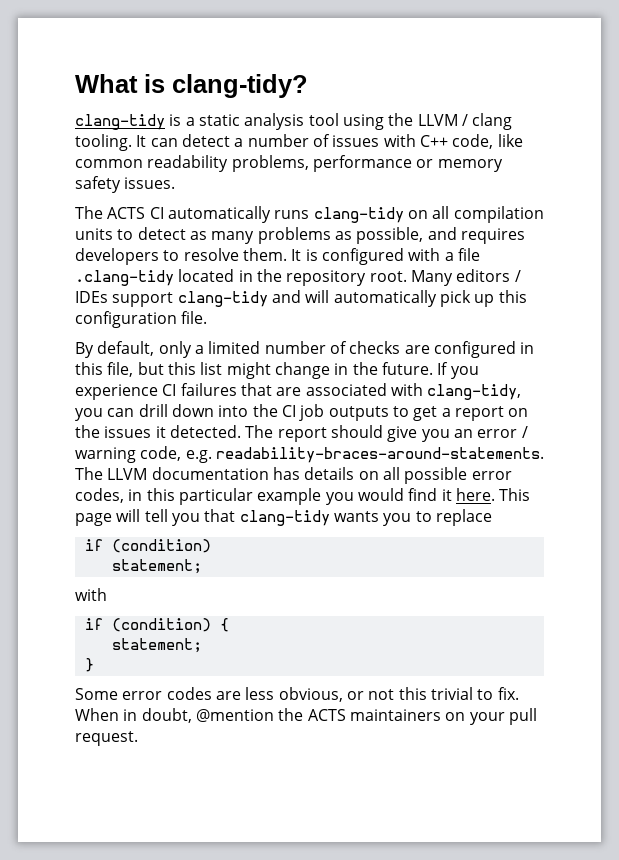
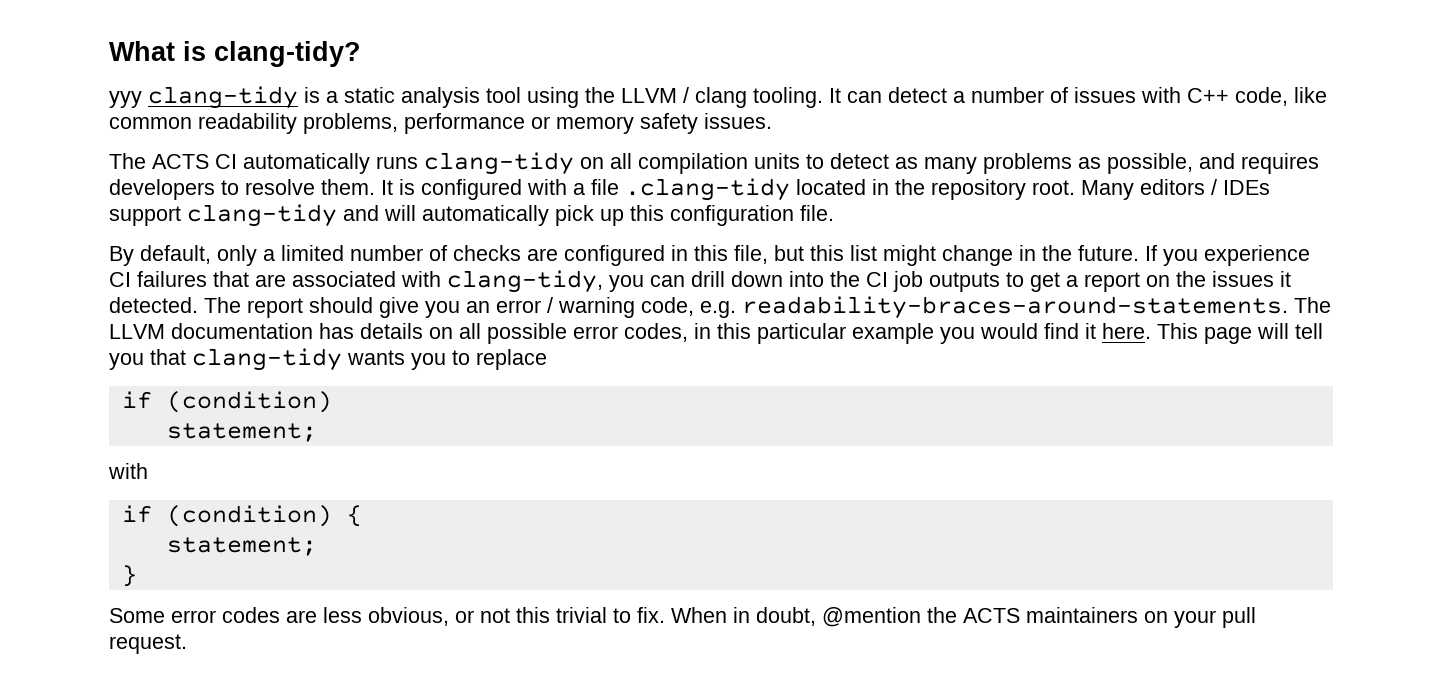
- clang-tidy is a static analysis tool using the LLVM / clang tooling.
+ yyy clang-tidy is a static analysis tool using the LLVM / clang tooling.

